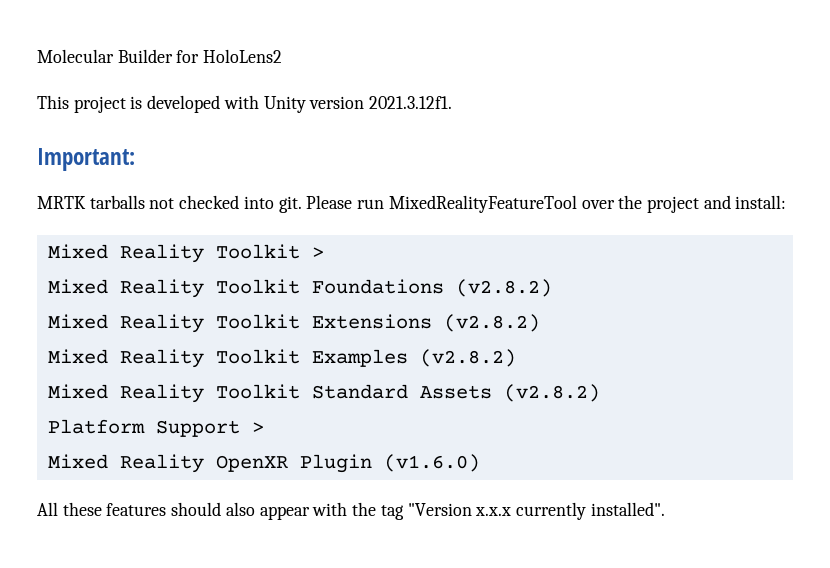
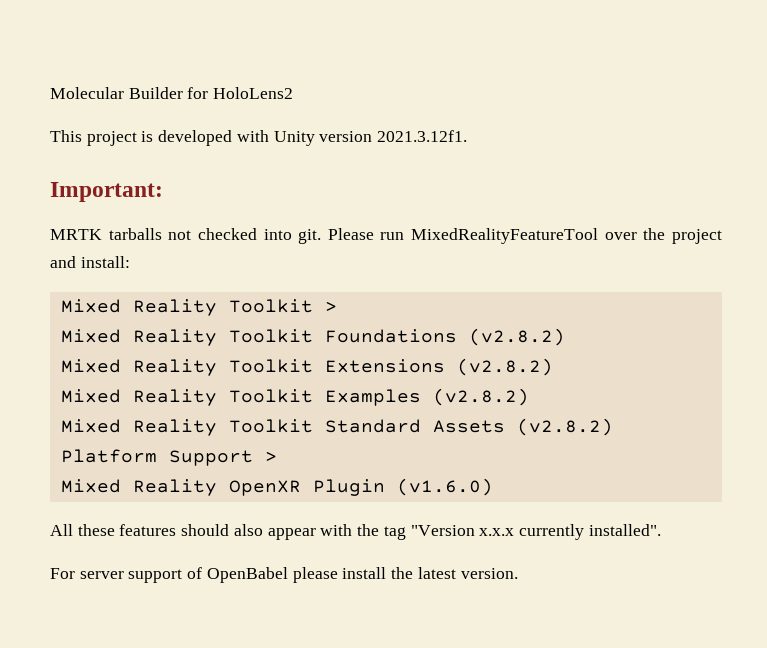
+ For server support of OpenBabel please install the latest version.

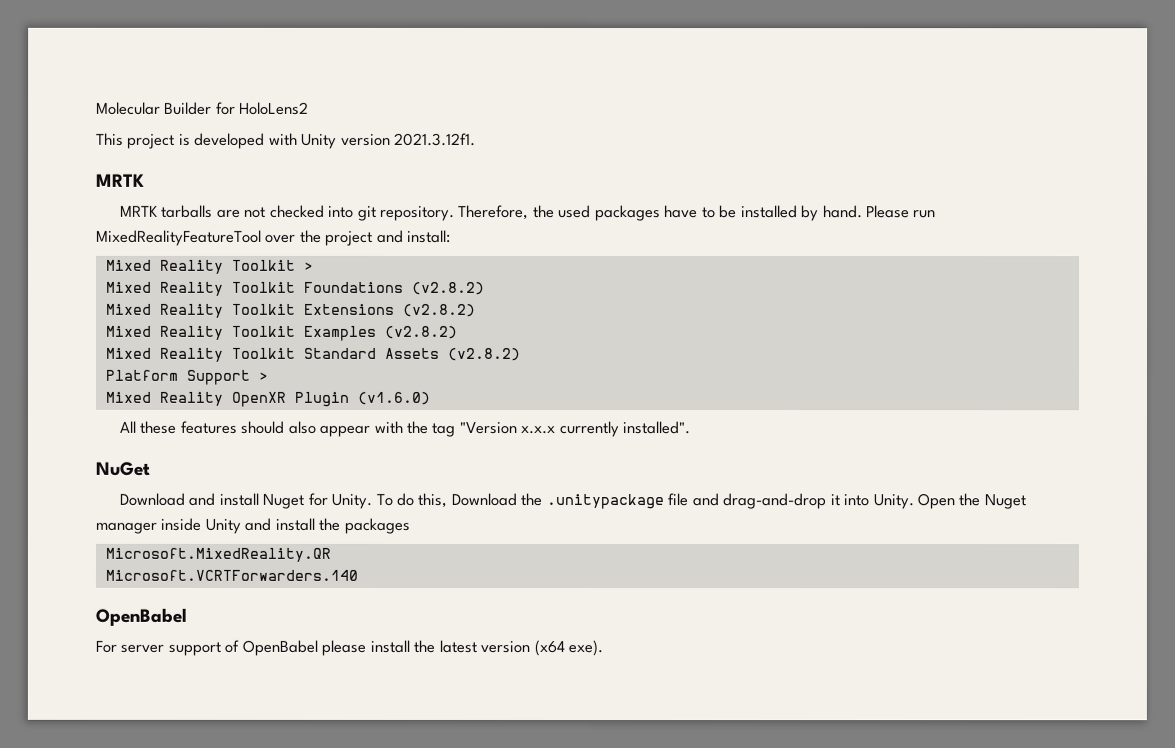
  This project is developed with Unity version 2021.3.12f1.
- Important:
+ MRTK
- MRTK tarballs not checked into git.
+ MRTK tarballs are not checked into git repository. Therefore, the used packages have to be installed by hand.
+ NuGet
+ Download and install Nuget for Unity. To do this, Download the .unitypackage file and drag-and-drop it into Unity. Open the Nuget manager inside Unity and install the packages
+ Microsoft.MixedReality.QR
+ Microsoft.VCRTForwarders.140
+ OpenBabel
- For server support of OpenBabel please install the latest version.
+ For server support of OpenBabel please install the latest version (x64 exe).

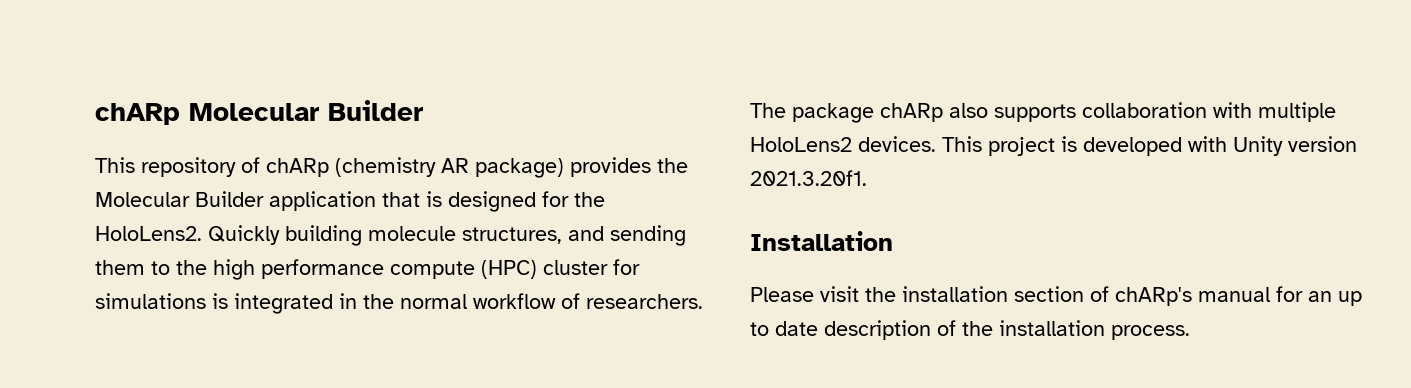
- Molecular Builder for HoloLens2
- This project is developed with Unity version 2021.3.12f1.
- MRTK
- MRTK tarballs are not checked into git repository. Therefore, the used packages have to be installed by hand. Please run MixedRealityFeatureTool over the project and install:
- Mixed Reality Toolkit >
- Mixed Reality Toolkit Foundations (v2.8.2)
- Mixed Reality Toolkit Extensions (v2.8.2)
- Mixed Reality Toolkit Examples (v2.8.2)
- Mixed Reality Toolkit Standard Assets (v2.8.2)
- Platform Support >
- Mixed Reality OpenXR Plugin (v1.6.0)
- All these features should also appear with the tag "Version x.x.x currently installed".
- NuGet
- Download and install Nuget for Unity. To do this, Download the .unitypackage file and drag-and-drop it into Unity. Open the Nuget manager inside Unity and install the packages
- Microsoft.MixedReality.QR
- Microsoft.VCRTForwarders.140
- OpenBabel
- For server support of OpenBabel please install the latest version (x64 exe).
+ chARp Molecular Builder
+ This repository of chARp (chemistry AR package) provides the Molecular Builder application that is designed for the HoloLens2. Quickly building molecule structures, and sending them to the high performance compute (HPC) cluster for simulations is integrated in the normal workflow of researchers. The package chARp also supports collaboration with multiple HoloLens2 devices. This project is developed with Unity version 2021.3.20f1.
+ Installation
+ Please visit the installation section of chARp's manual for an up to date description of the installation process.

